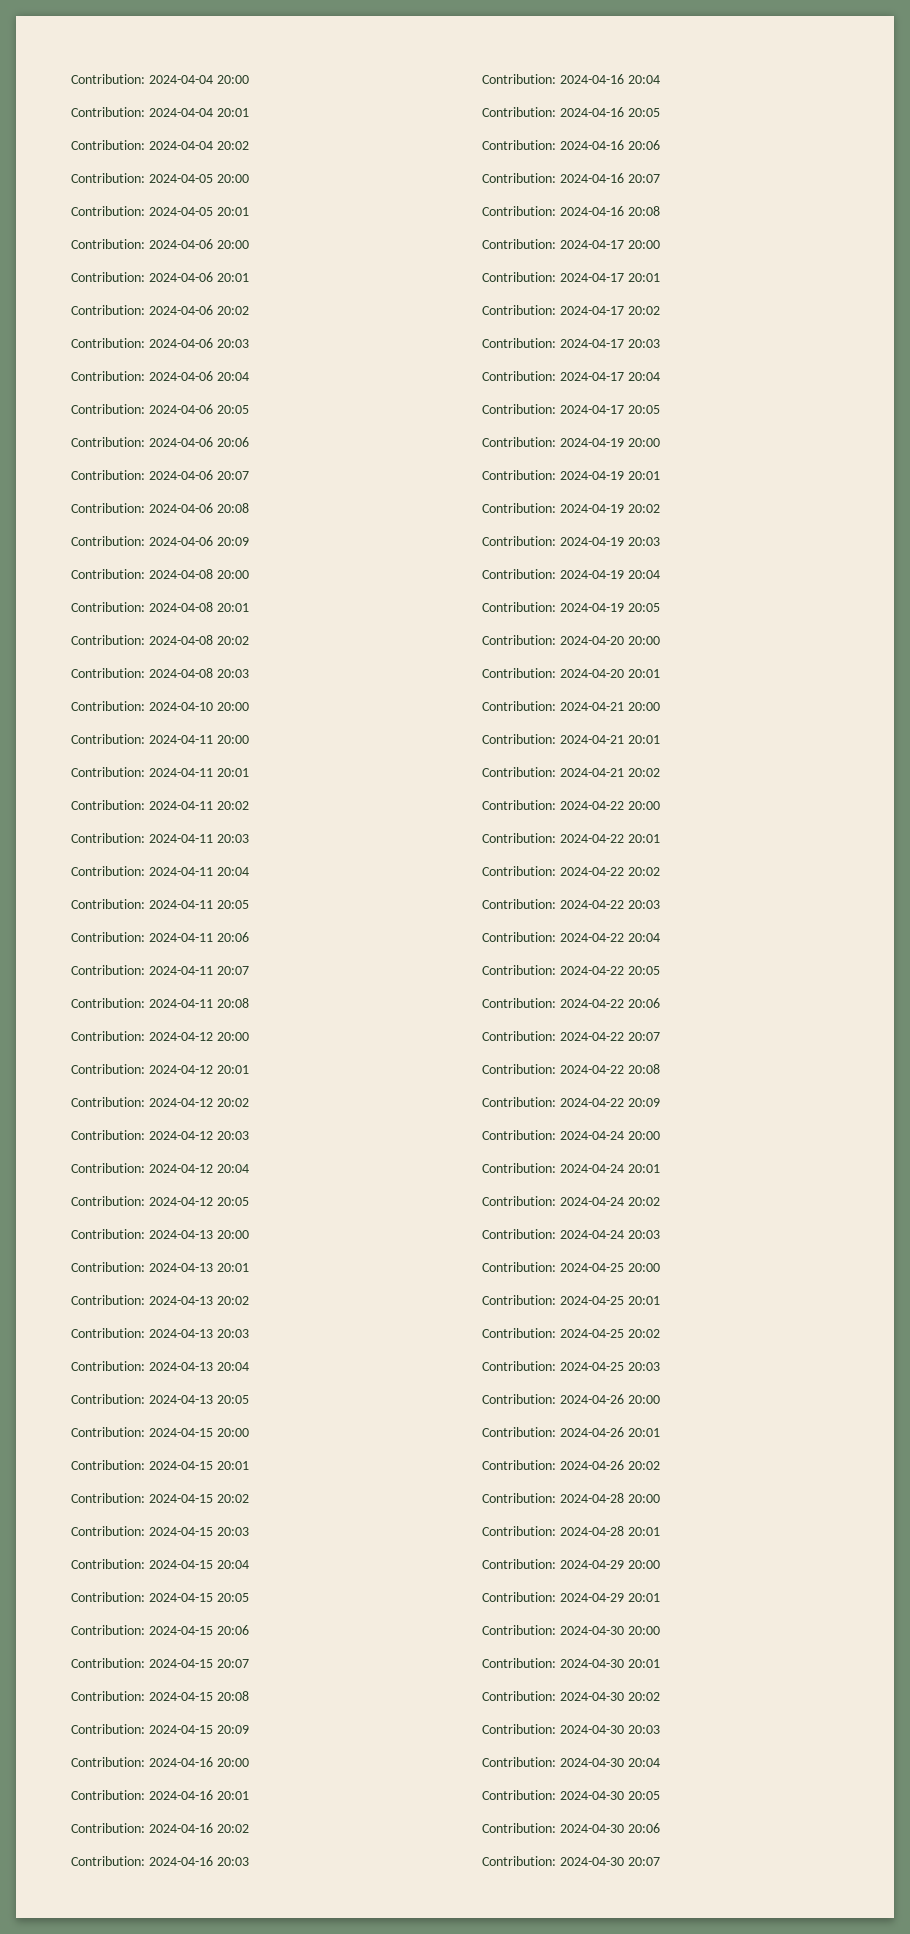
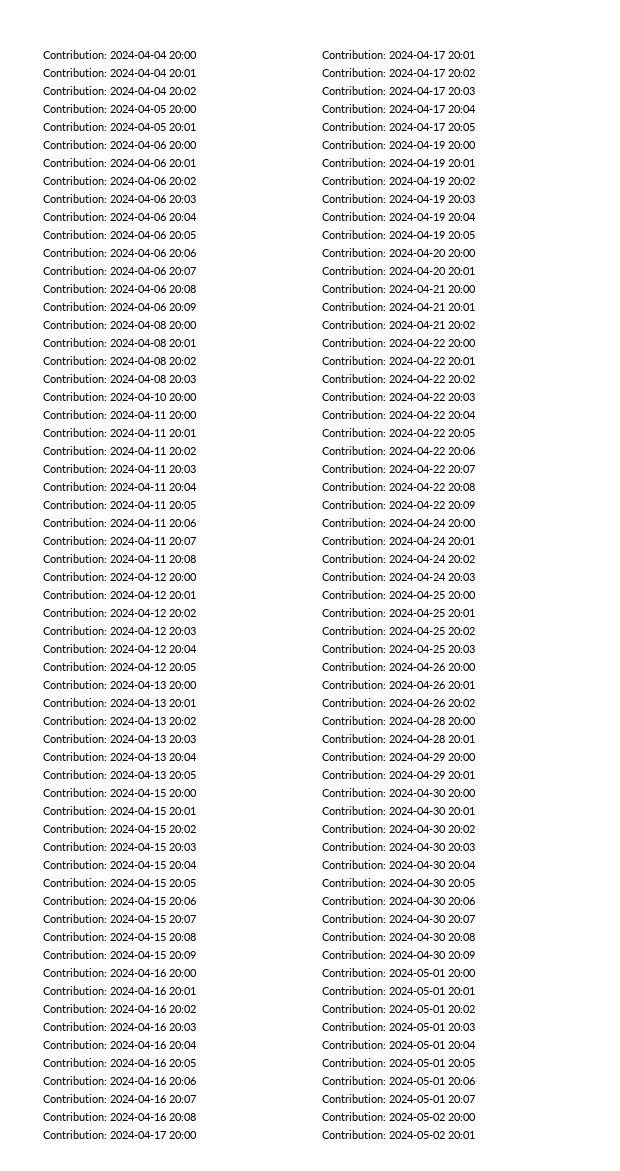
+ Contribution: 2024-04-30 20:08
+ Contribution: 2024-04-30 20:09
+ Contribution: 2024-05-01 20:00
+ Contribution: 2024-05-01 20:01
+ Contribution: 2024-05-01 20:02
+ Contribution: 2024-05-01 20:03
+ Contribution: 2024-05-01 20:04
+ Contribution: 2024-05-01 20:05
+ Contribution: 2024-05-01 20:06
+ Contribution: 2024-05-01 20:07
+ Contribution: 2024-05-02 20:00
+ Contribution: 2024-05-02 20:01

